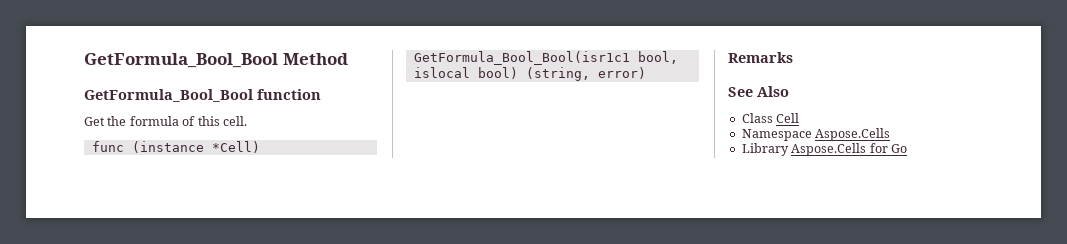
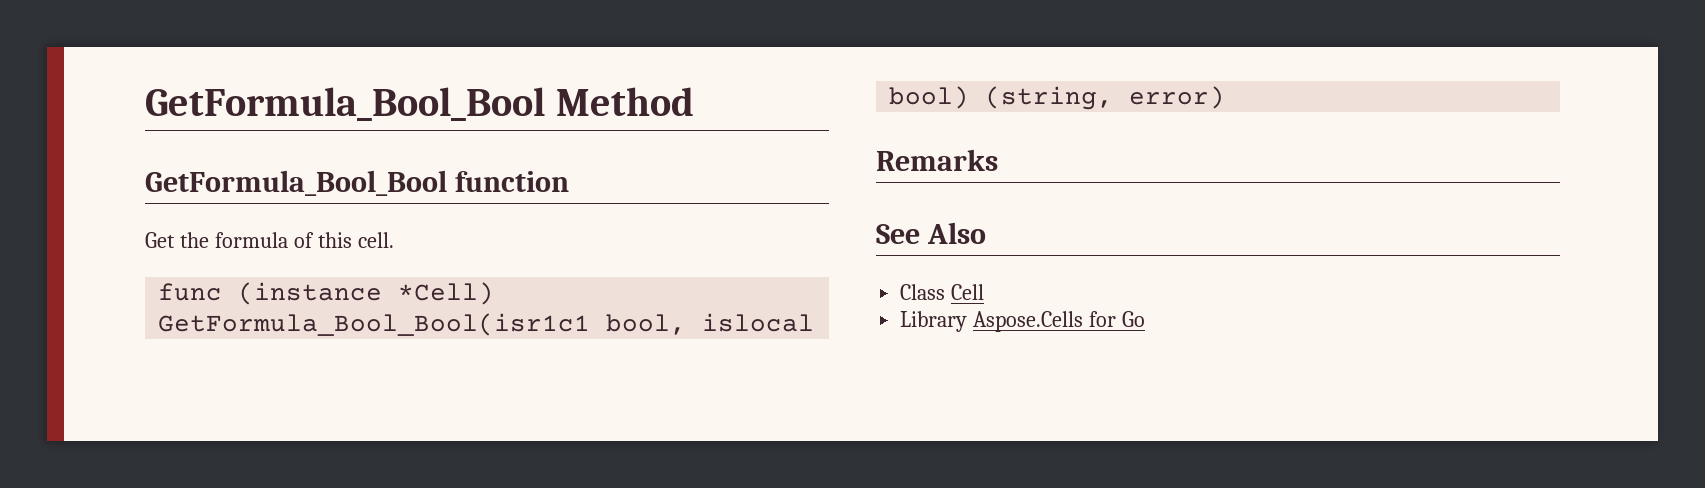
- Namespace Aspose.Cells

